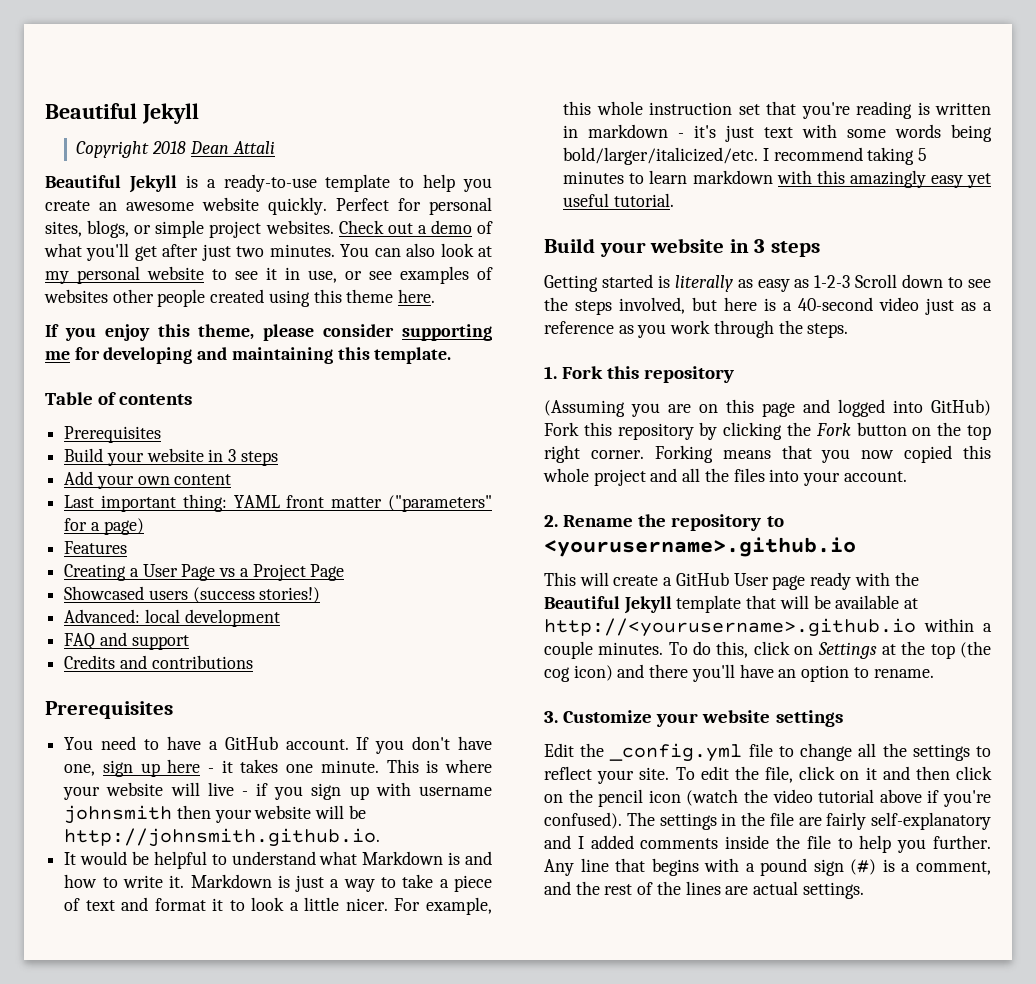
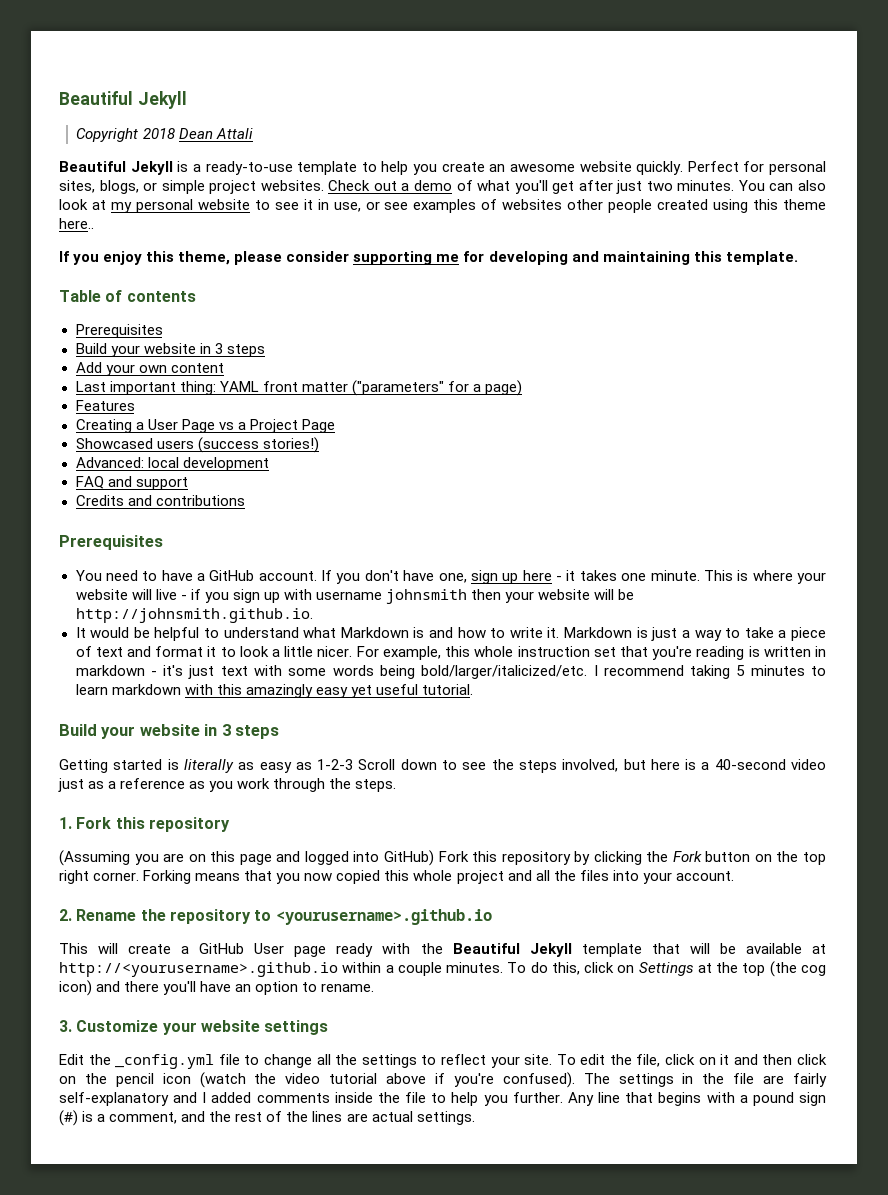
- You can also look at my personal website to see it in use, or see examples of websites other people created using this theme here.
+ You can also look at my personal website to see it in use, or see examples of websites other people created using this theme here..

